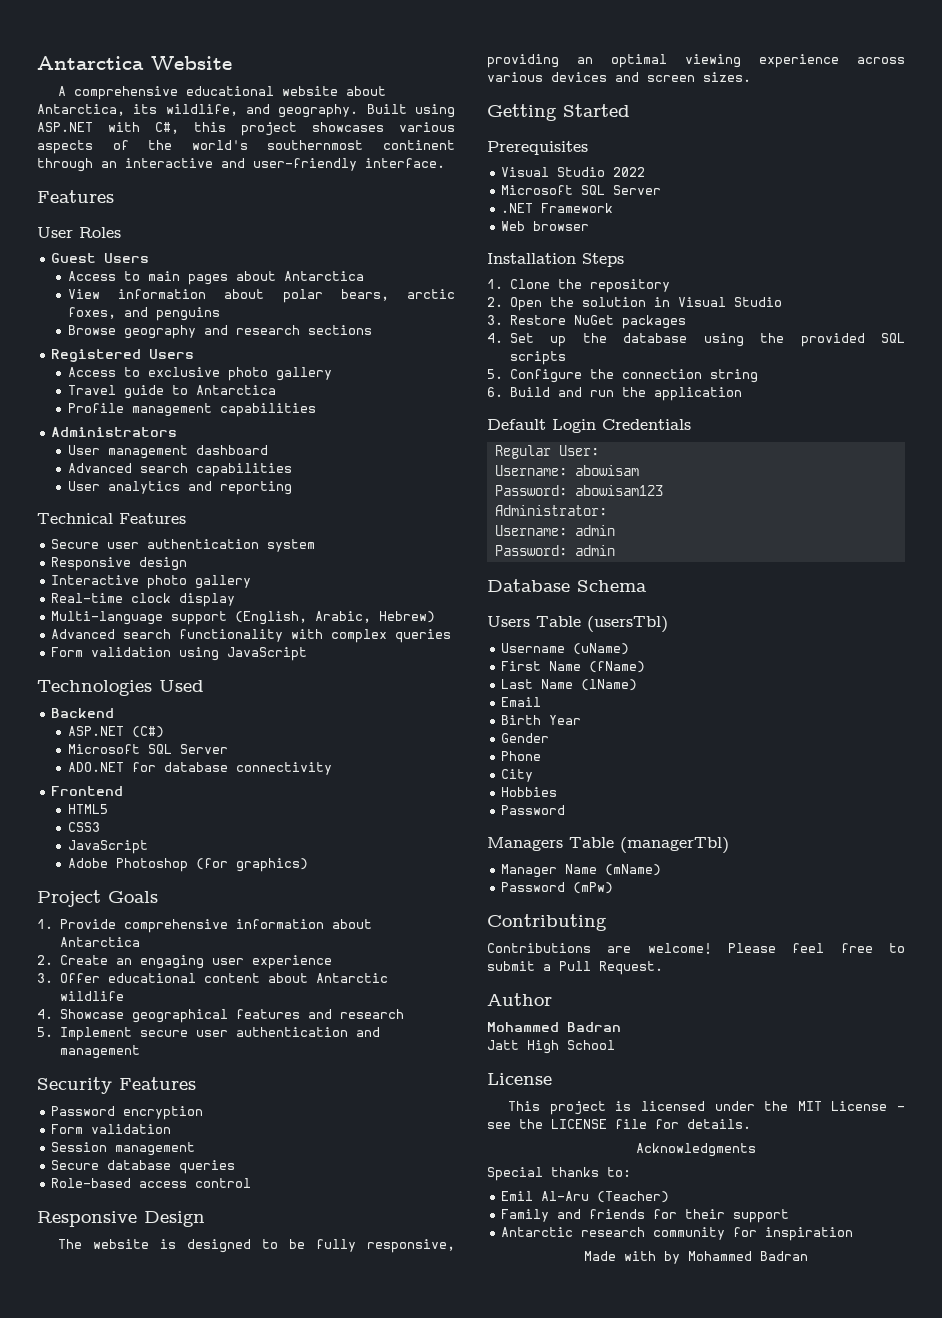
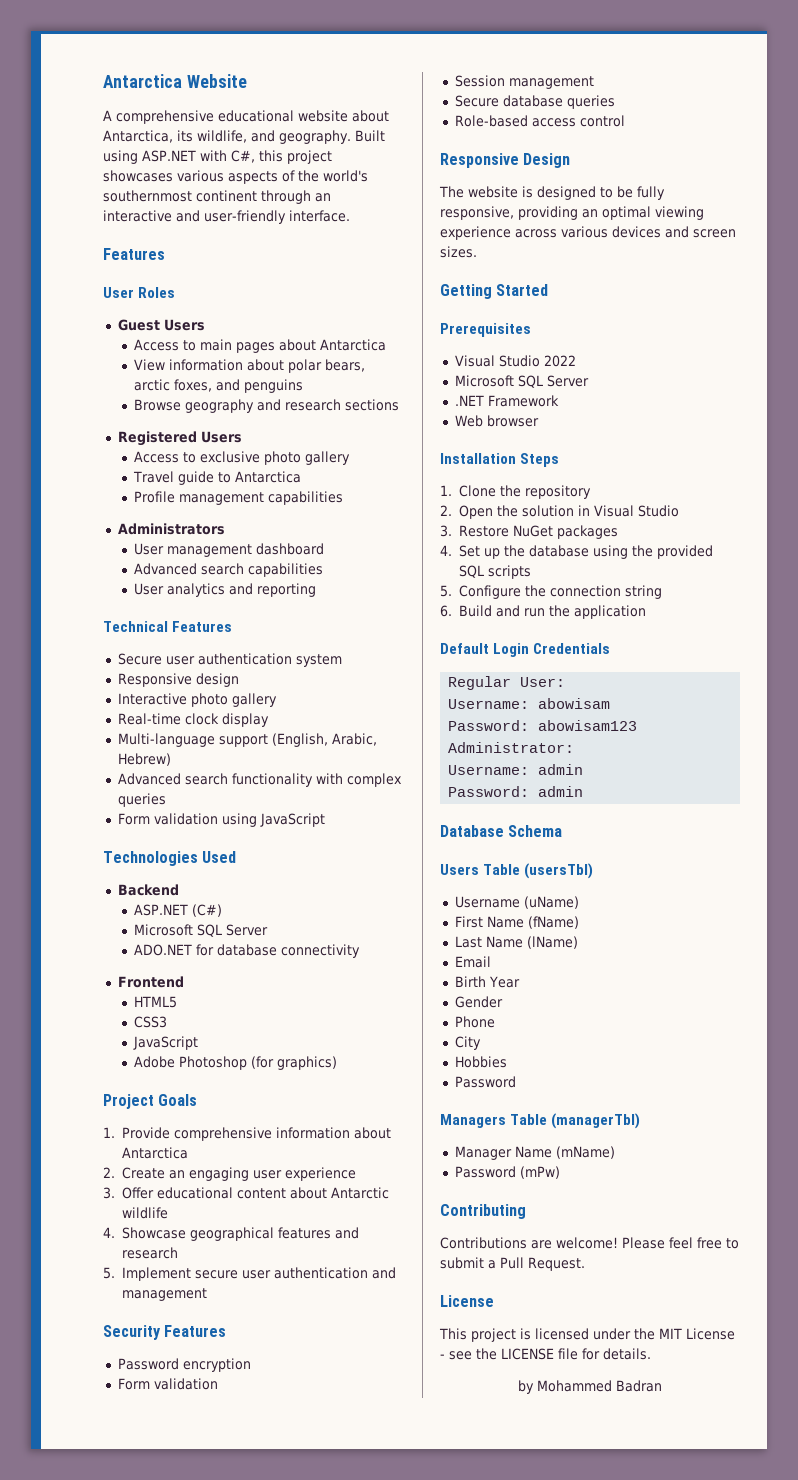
- Author
- Mohammed Badran
- Jatt High School
- Acknowledgments
- Special thanks to:
- Emil Al-Aru (Teacher)
- Family and friends for their support
- Antarctic research community for inspiration
- Made with by Mohammed Badran
+ by Mohammed Badran

